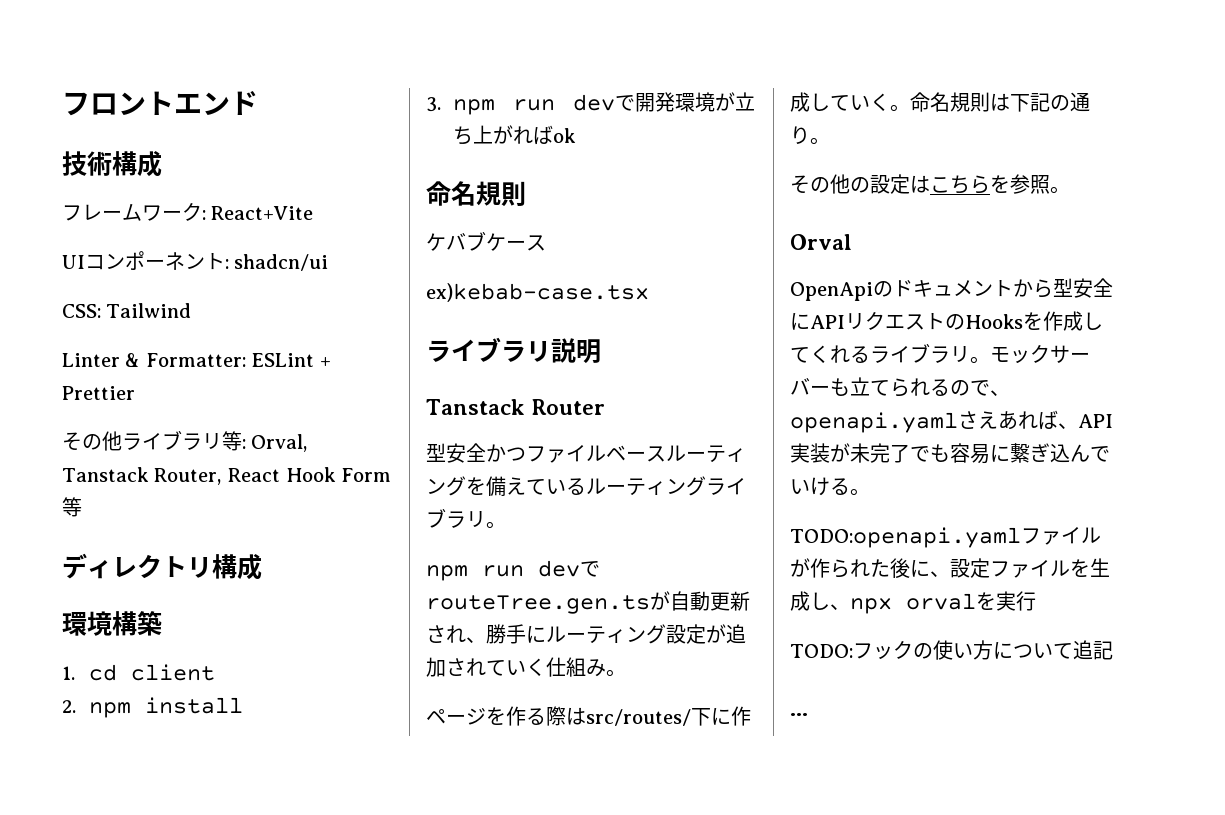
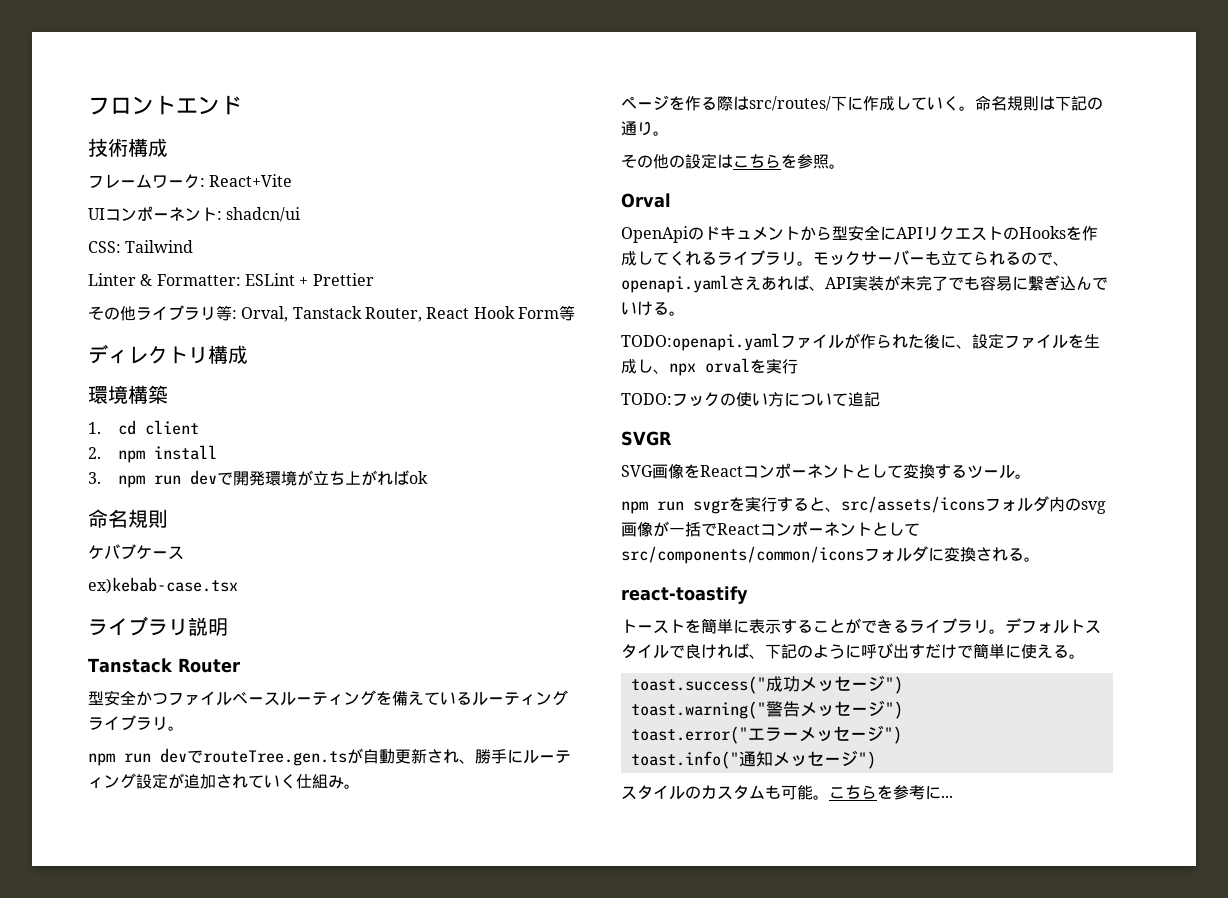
- ...
+ SVGR
+ SVG画像をReactコンポーネントとして変換するツール。
+ npm run svgrを実行すると、src/assets/iconsフォルダ内のsvg画像が一括でReactコンポーネントとしてsrc/components/common/iconsフォルダに変換される。
+ react-toastify
+ トーストを簡単に表示することができるライブラリ。デフォルトスタイルで良ければ、下記のように呼び出すだけで簡単に使える。
+ toast.success("成功メッセージ")
+ toast.warning("警告メッセージ")
+ toast.error("エラーメッセージ")
+ toast.info("通知メッセージ")
+ スタイルのカスタムも可能。こちらを参考に...

